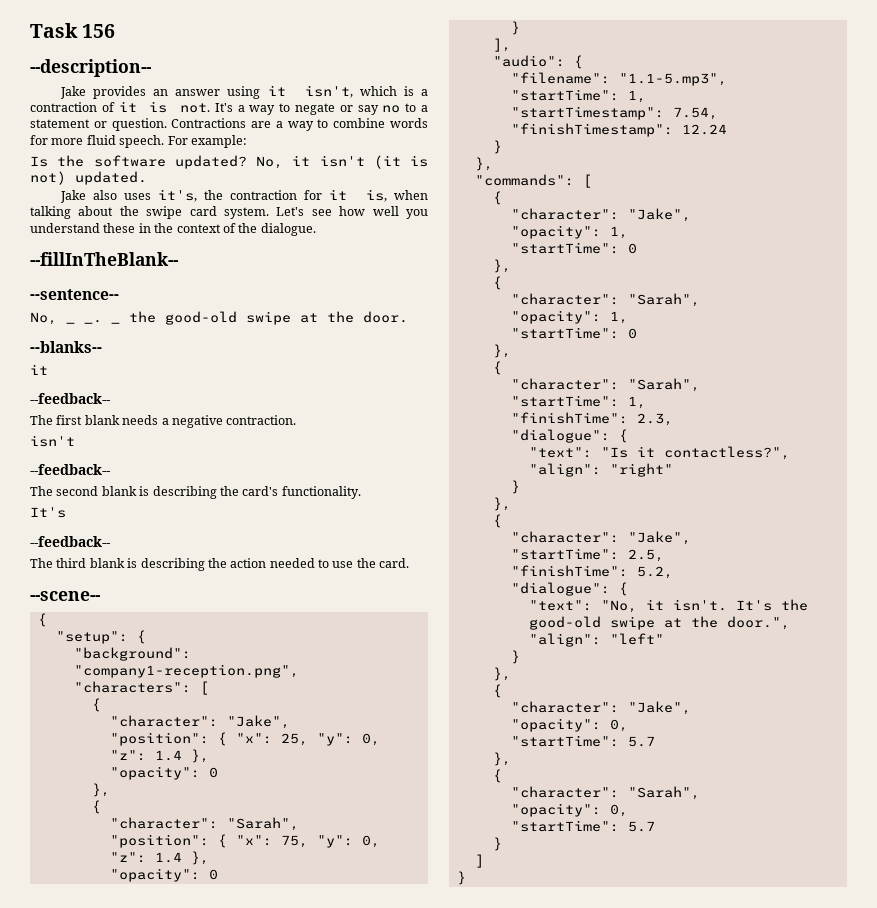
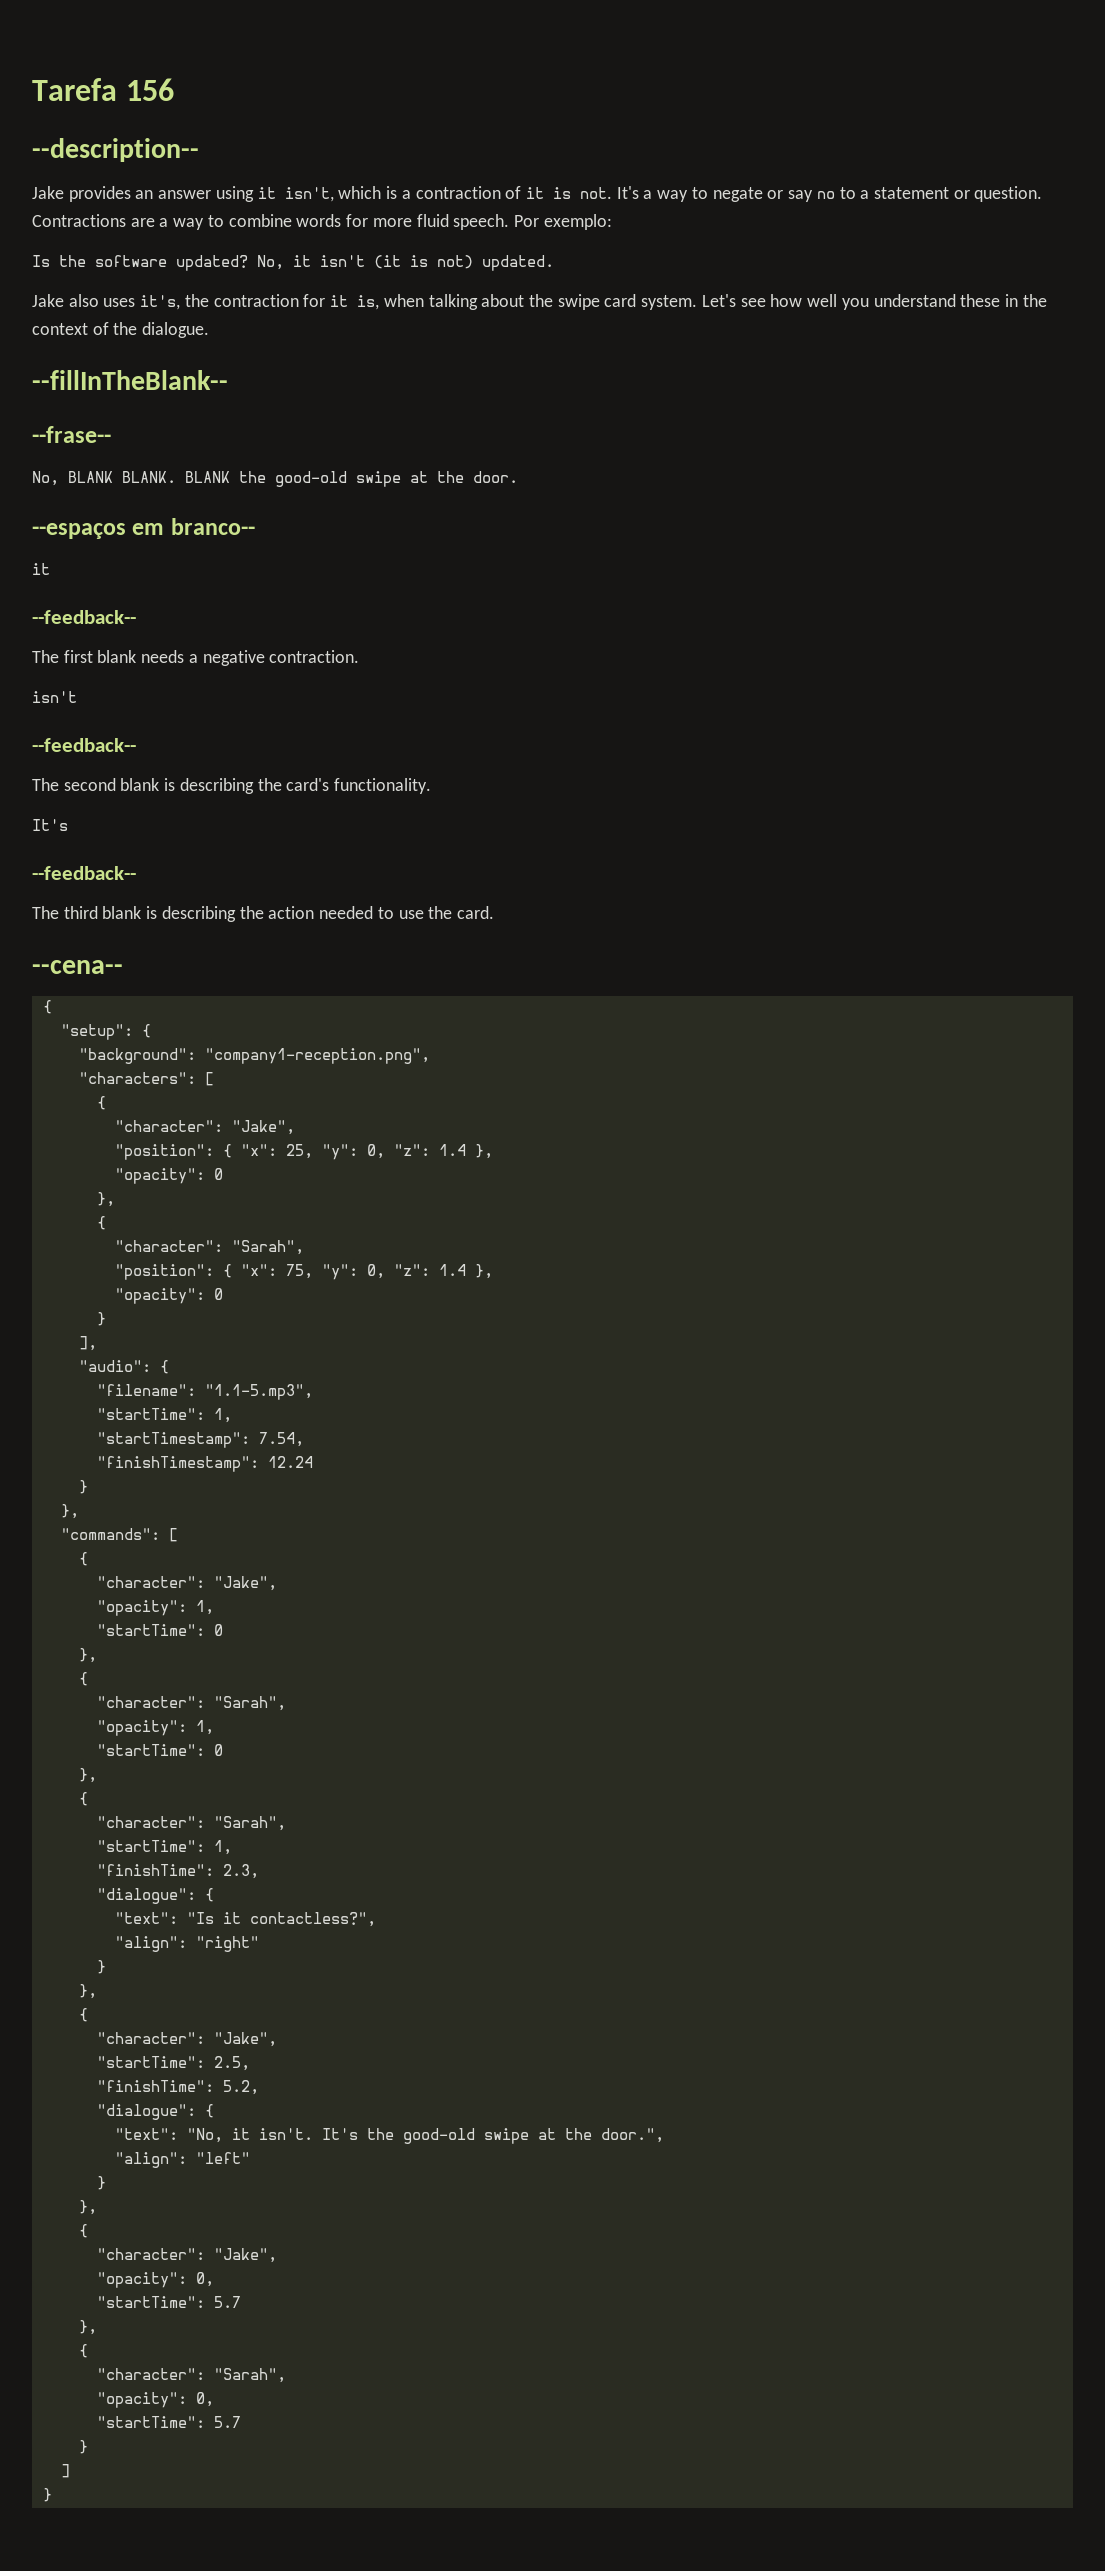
- Task 156
+ Tarefa 156
- For example:
+ Por exemplo:
- --sentence--
- No, _ _. _ the good-old swipe at the door.
+ --frase--
+ No, BLANK BLANK. BLANK the good-old swipe at the door.
- --blanks--
+ --espaços em branco--
- --scene--
+ --cena--

